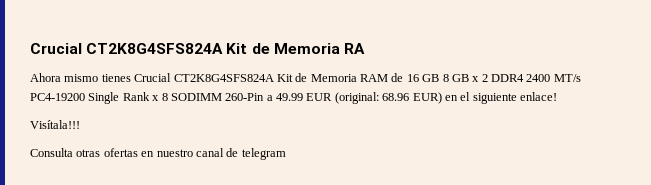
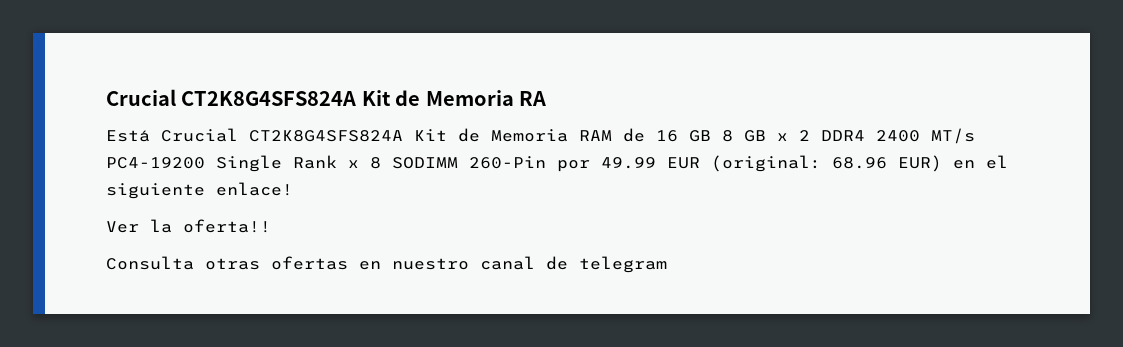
- Ahora mismo tienes Crucial CT2K8G4SFS824A Kit de Memoria RAM de 16 GB 8 GB x 2 DDR4 2400 MT/s PC4-19200 Single Rank x 8 SODIMM 260-Pin a 49.99 EUR (original: 68.96 EUR) en el siguiente enlace!
+ Está Crucial CT2K8G4SFS824A Kit de Memoria RAM de 16 GB 8 GB x 2 DDR4 2400 MT/s PC4-19200 Single Rank x 8 SODIMM 260-Pin por 49.99 EUR (original: 68.96 EUR) en el siguiente enlace!
- Visítala!!!
+ Ver la oferta!!

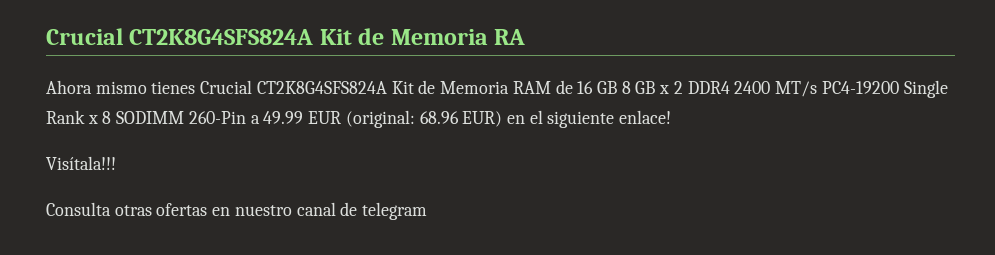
- Está Crucial CT2K8G4SFS824A Kit de Memoria RAM de 16 GB 8 GB x 2 DDR4 2400 MT/s PC4-19200 Single Rank x 8 SODIMM 260-Pin por 49.99 EUR (original: 68.96 EUR) en el siguiente enlace!
+ Ahora mismo tienes Crucial CT2K8G4SFS824A Kit de Memoria RAM de 16 GB 8 GB x 2 DDR4 2400 MT/s PC4-19200 Single Rank x 8 SODIMM 260-Pin a 49.99 EUR (original: 68.96 EUR) en el siguiente enlace!
- Ver la oferta!!
+ Visítala!!!

